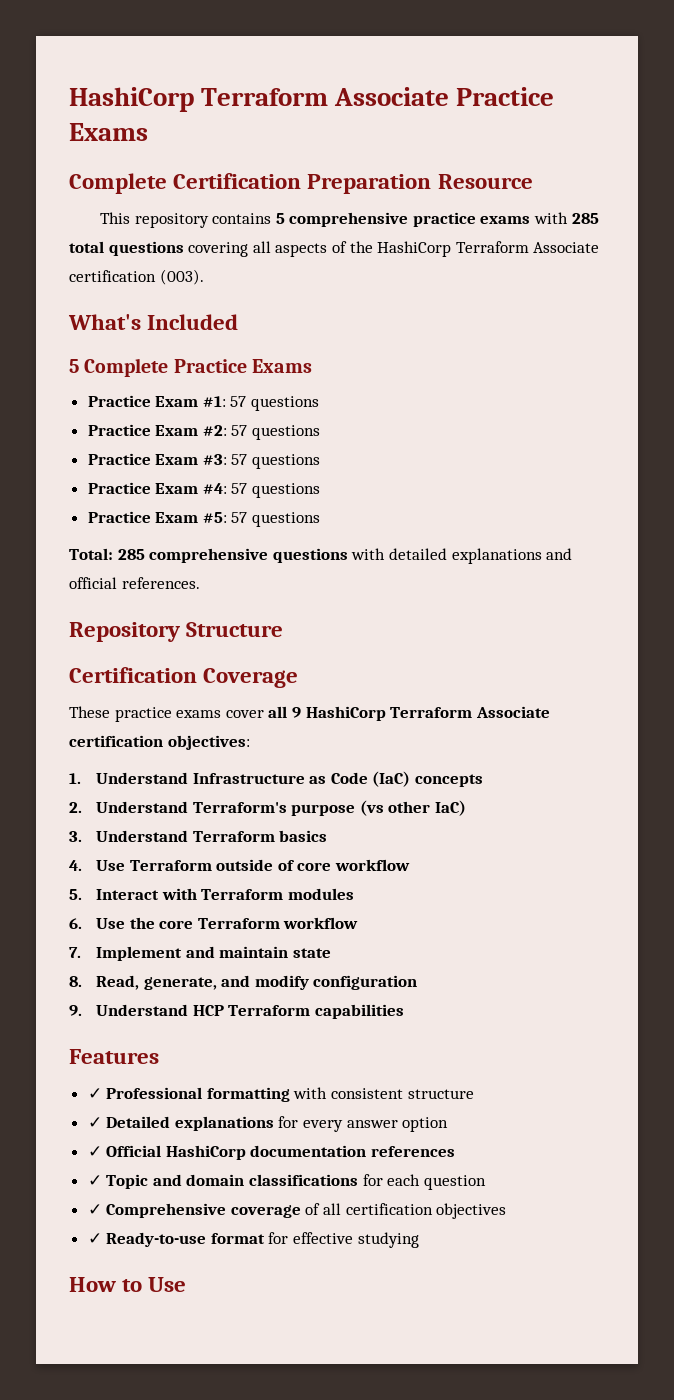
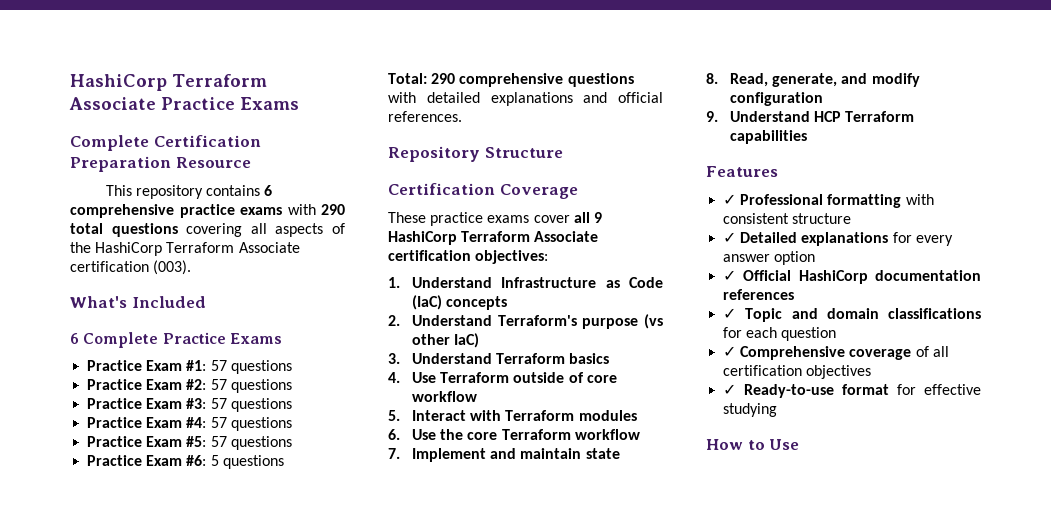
- This repository contains 5 comprehensive practice exams with 285 total questions covering all aspects of the HashiCorp Terraform Associate certification (003).
+ This repository contains 6 comprehensive practice exams with 290 total questions covering all aspects of the HashiCorp Terraform Associate certification (003).
- 5 Complete Practice Exams
+ 6 Complete Practice Exams
+ Practice Exam #6: 5 questions
- Total: 285 comprehensive questions with detailed explanations and official references.
+ Total: 290 comprehensive questions with detailed explanations and official references.

